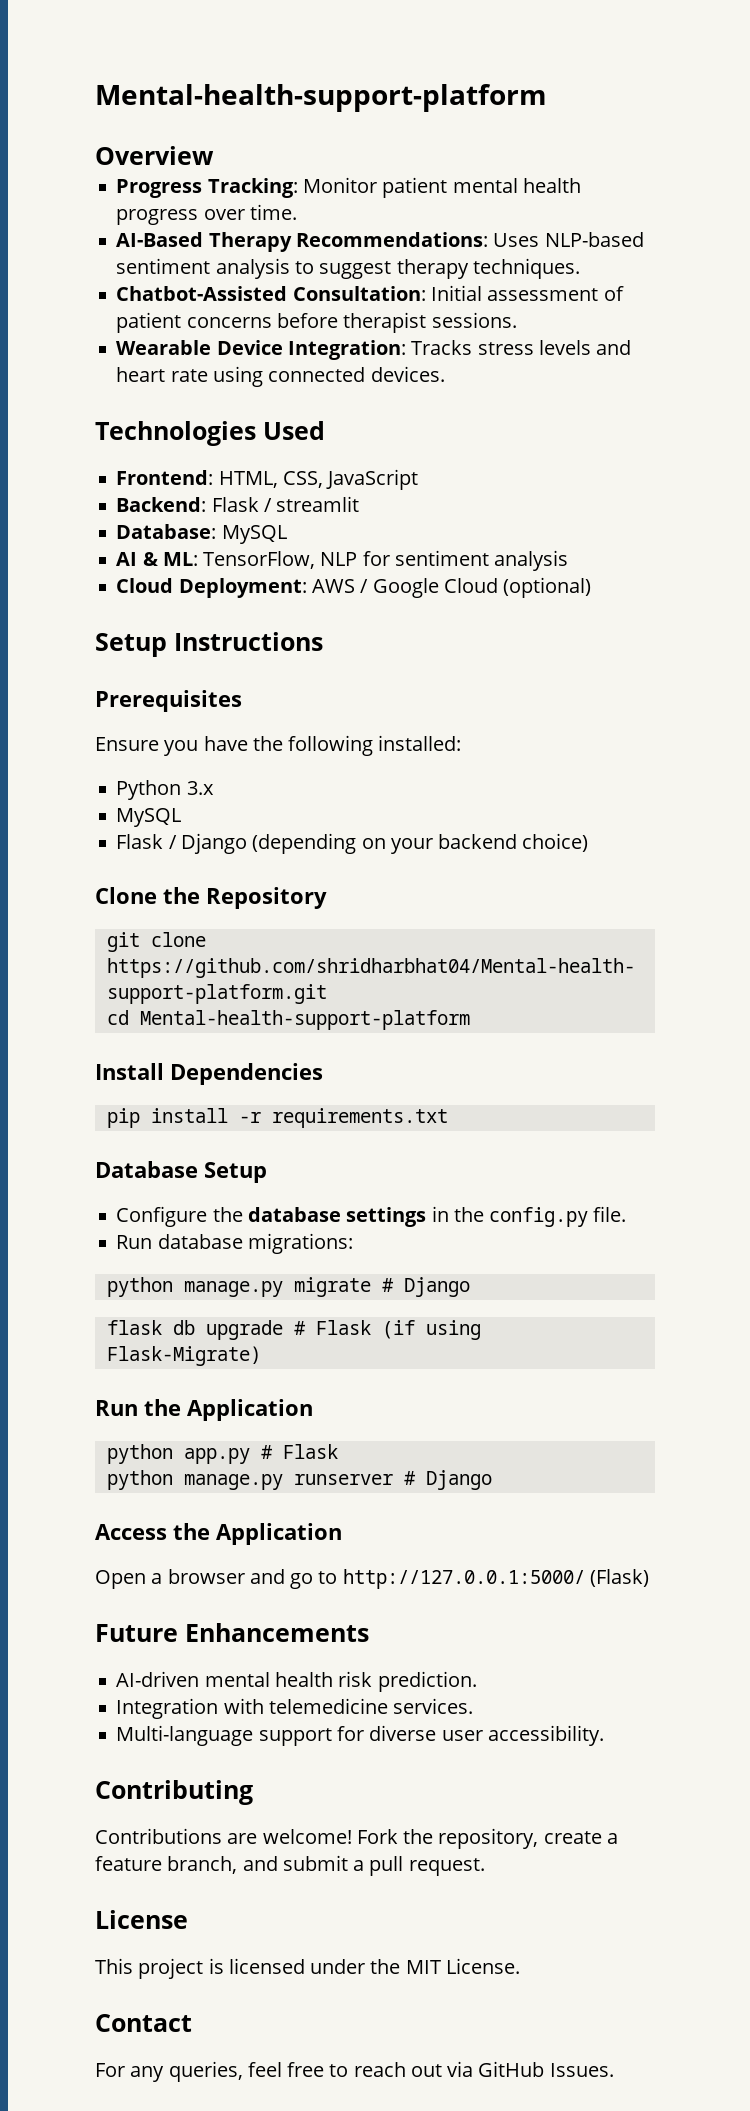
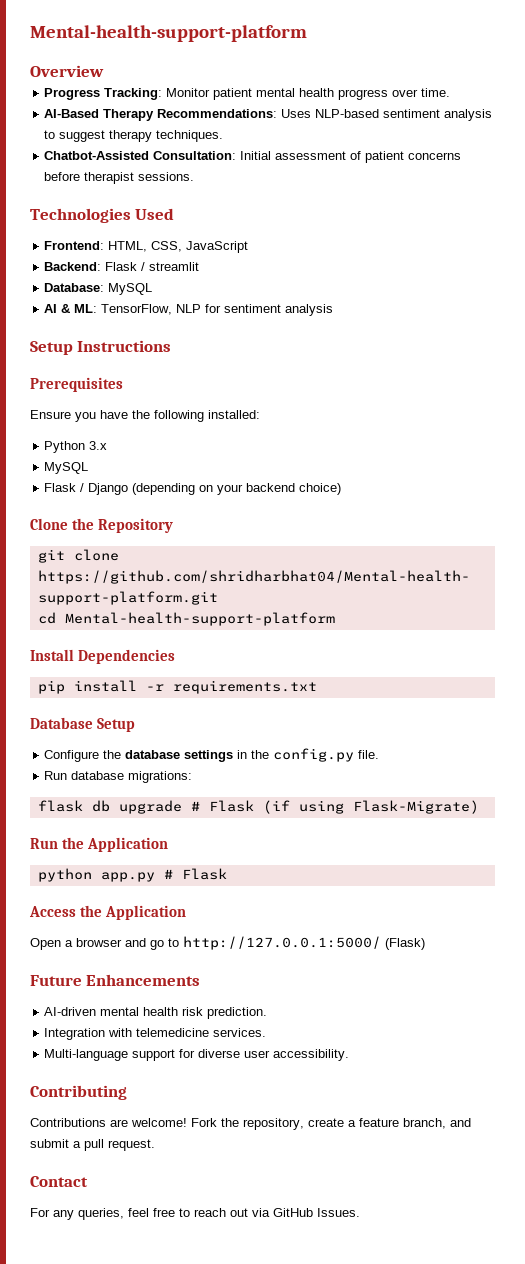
- Wearable Device Integration: Tracks stress levels and heart rate using connected devices.
- Cloud Deployment: AWS / Google Cloud (optional)
- python manage.py migrate # Django
- python manage.py runserver # Django
- License
- This project is licensed under the MIT License.

